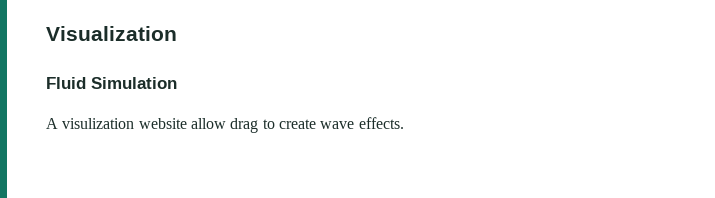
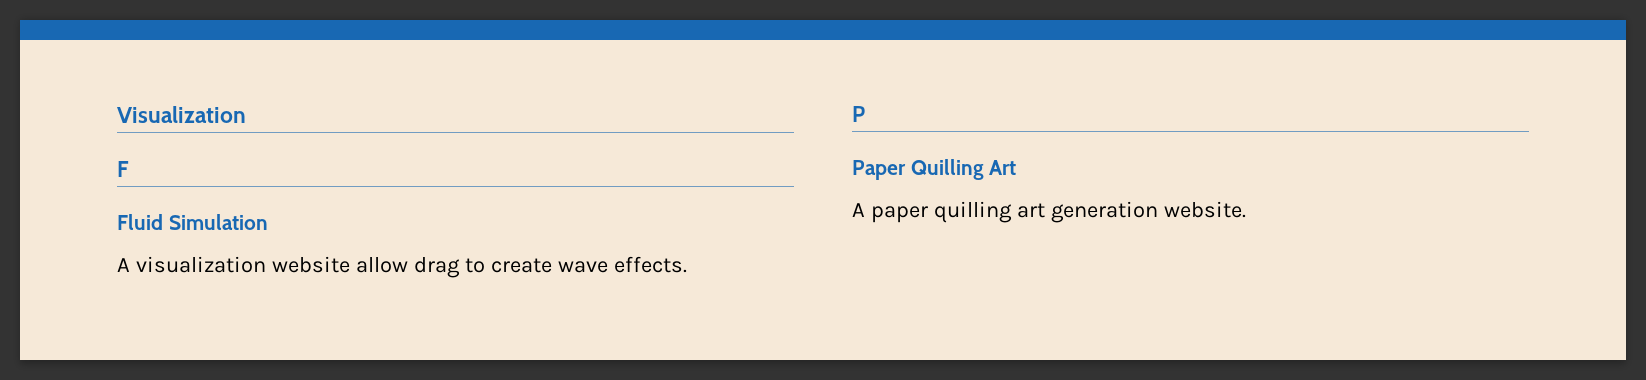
+ F
- A visulization website allow drag to create wave effects.
+ A visualization website allow drag to create wave effects.
+ P
+ Paper Quilling Art
+ A paper quilling art generation website.

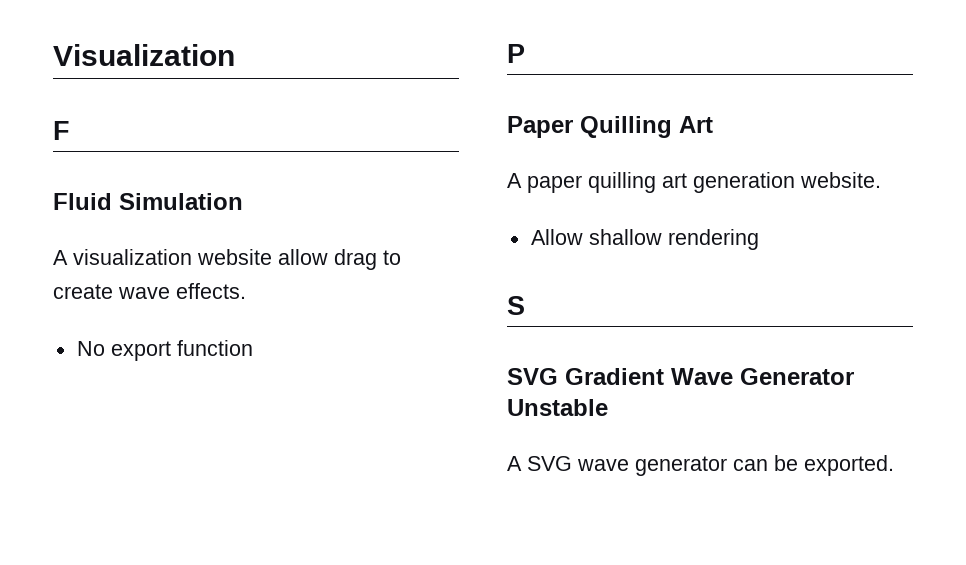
+ No export function
+ Allow shallow rendering
+ S
+ SVG Gradient Wave Generator Unstable
+ A SVG wave generator can be exported.

